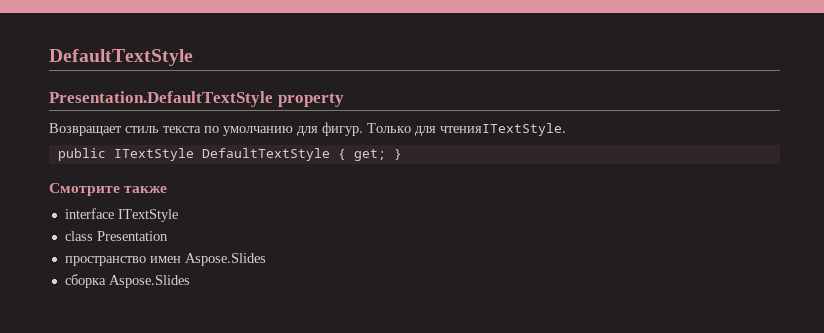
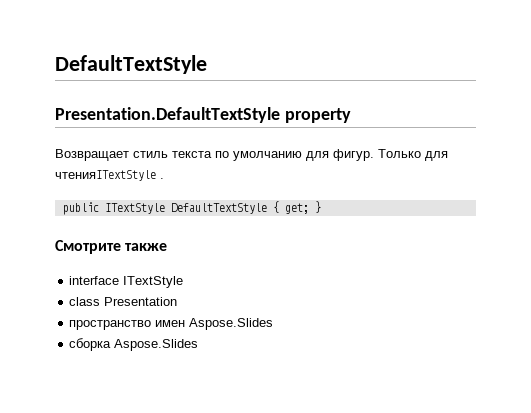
- Только для чтенияITextStyle.
+ Только для чтенияITextStyle .

